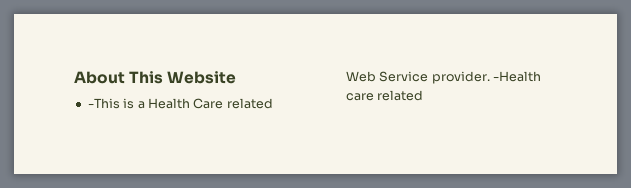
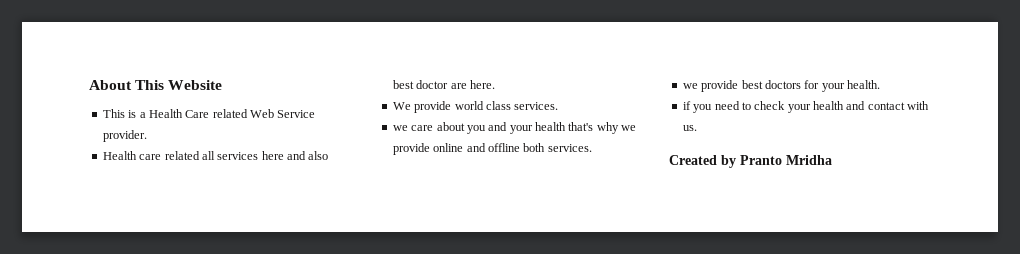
- -This is a Health Care related Web Service provider. -Health care related
+ This is a Health Care related Web Service provider.
+ Health care related all services here and also best doctor are here.
+ We provide world class services.
+ we care about you and your health that's why we provide online and offline both services.
+ we provide best doctors for your health.
+ if you need to check your health and contact with us.
+ Created by Pranto Mridha

